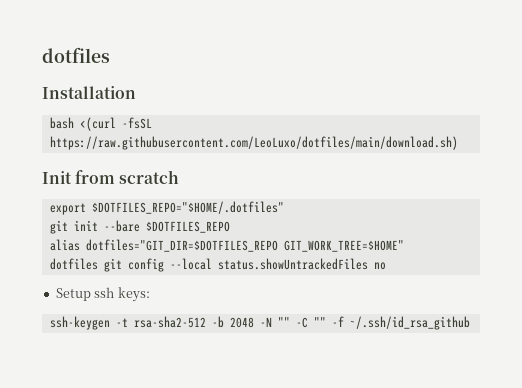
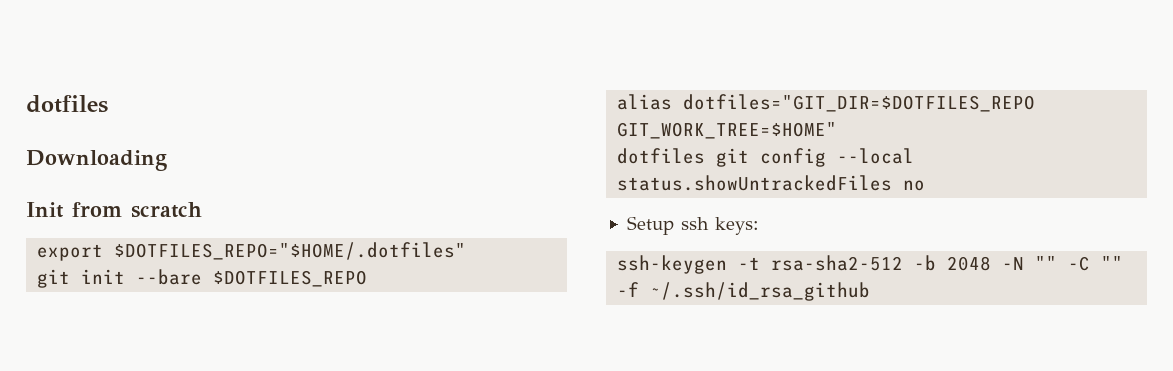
- Installation
- bash <(curl -fsSL https://raw.githubusercontent.com/LeoLuxo/dotfiles/main/download.sh)
+ Downloading

